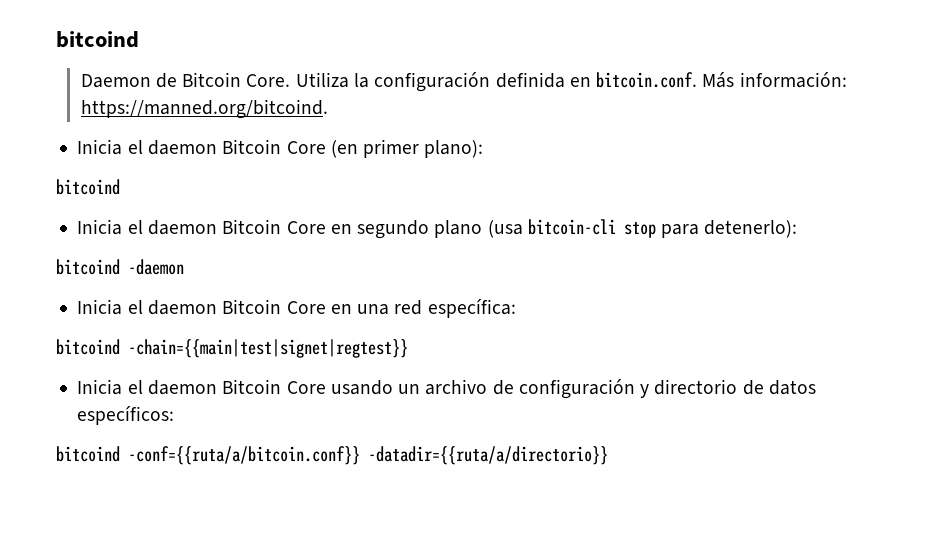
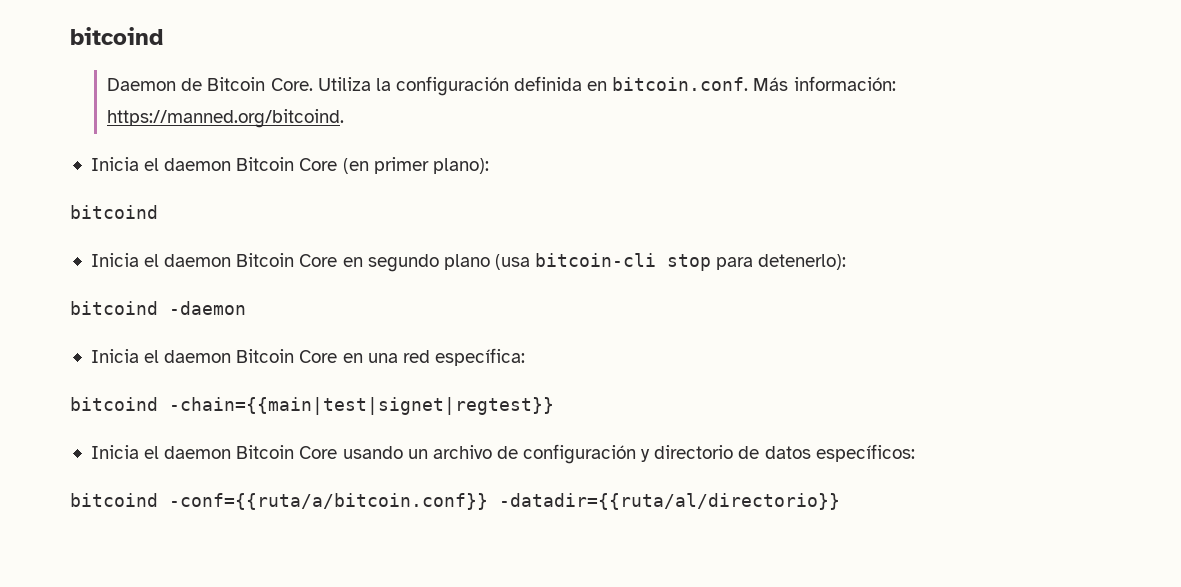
- bitcoind -conf={{ruta/a/bitcoin.conf}} -datadir={{ruta/a/directorio}}
+ bitcoind -conf={{ruta/a/bitcoin.conf}} -datadir={{ruta/al/directorio}}

